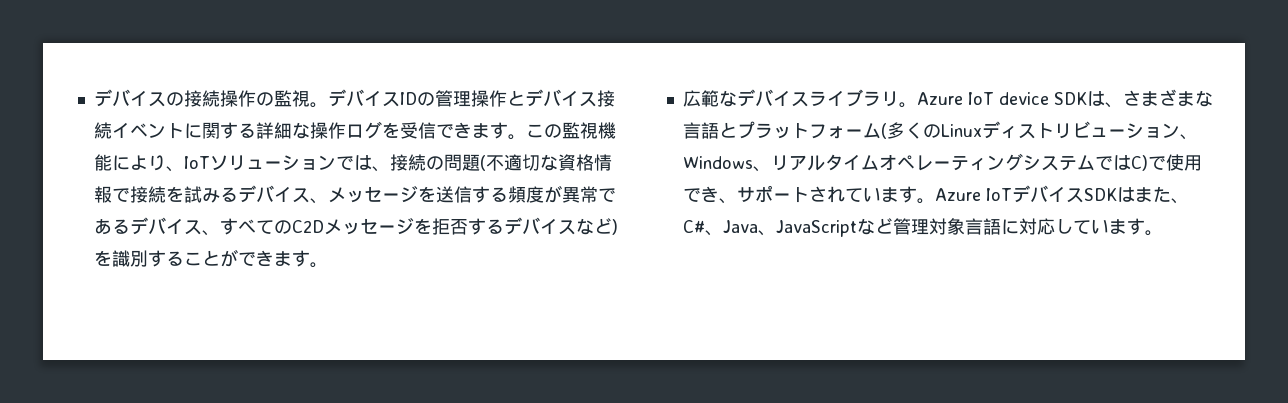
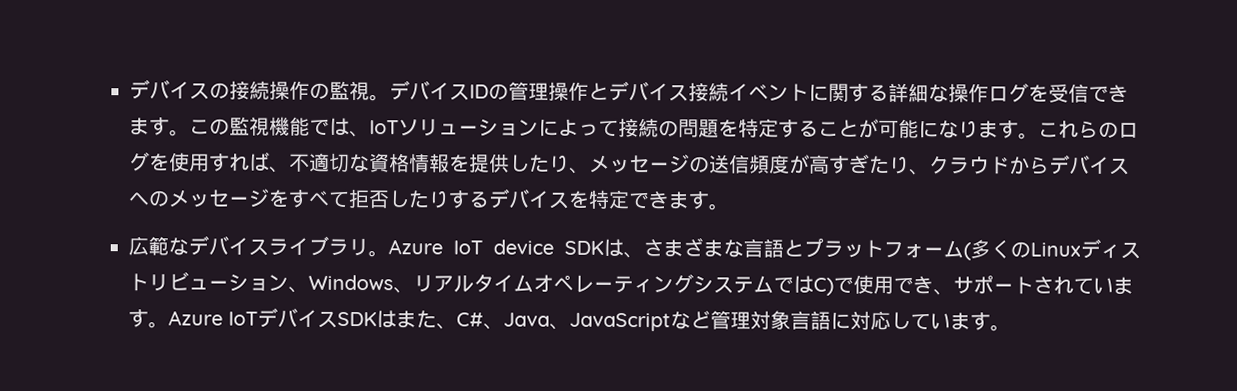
- この監視機能により、IoTソリューションでは、接続の問題(不適切な資格情報で接続を試みるデバイス、メッセージを送信する頻度が異常であるデバイス、すべてのC2Dメッセージを拒否するデバイスなど)を識別することができます。
+ この監視機能では、IoTソリューションによって接続の問題を特定することが可能になります。これらのログを使用すれば、不適切な資格情報を提供したり、メッセージの送信頻度が高すぎたり、クラウドからデバイスへのメッセージをすべて拒否したりするデバイスを特定できます。

